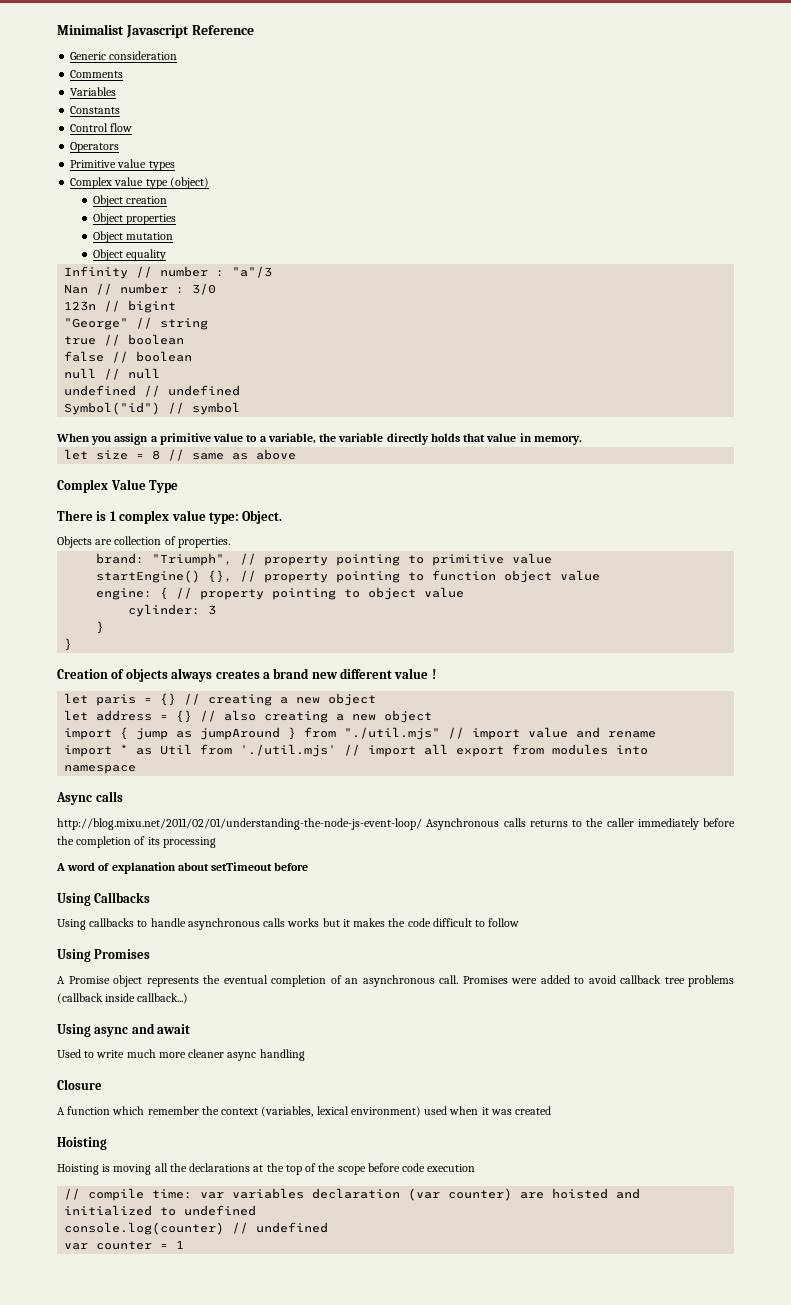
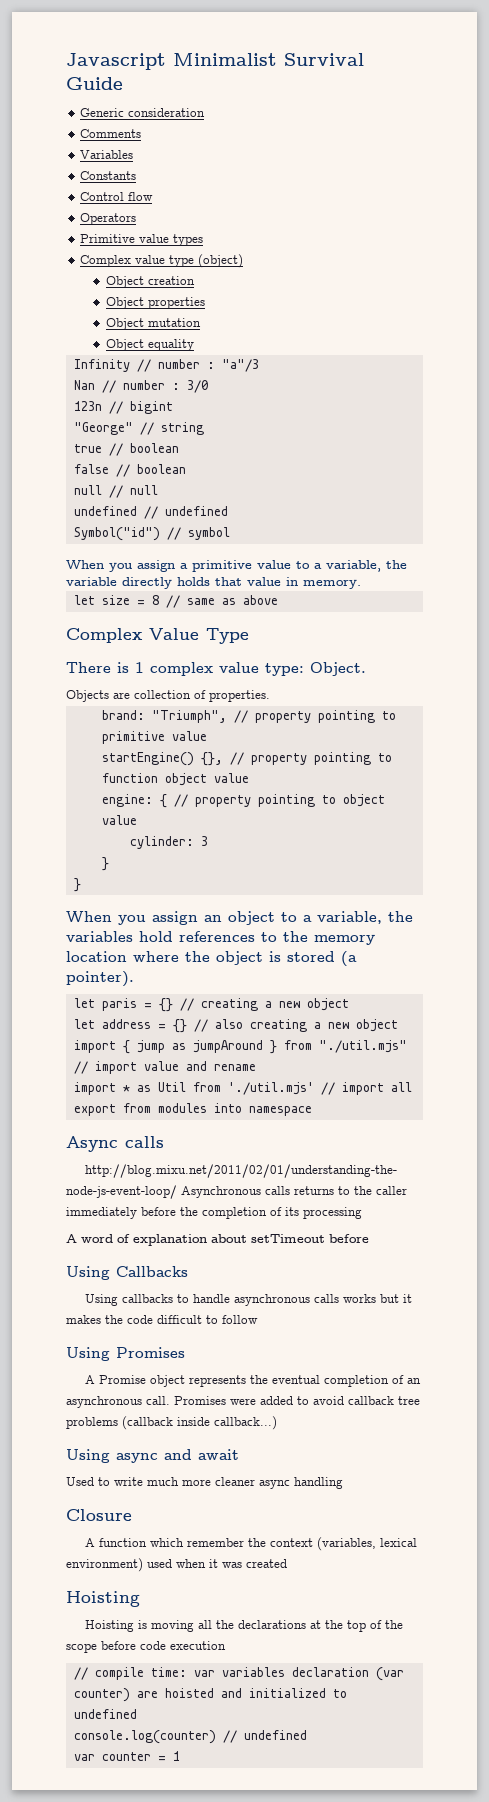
- Minimalist Javascript Reference
+ Javascript Minimalist Survival Guide
- Creation of objects always creates a brand new different value !
+ When you assign an object to a variable, the variables hold references to the memory location where the object is stored (a pointer).

